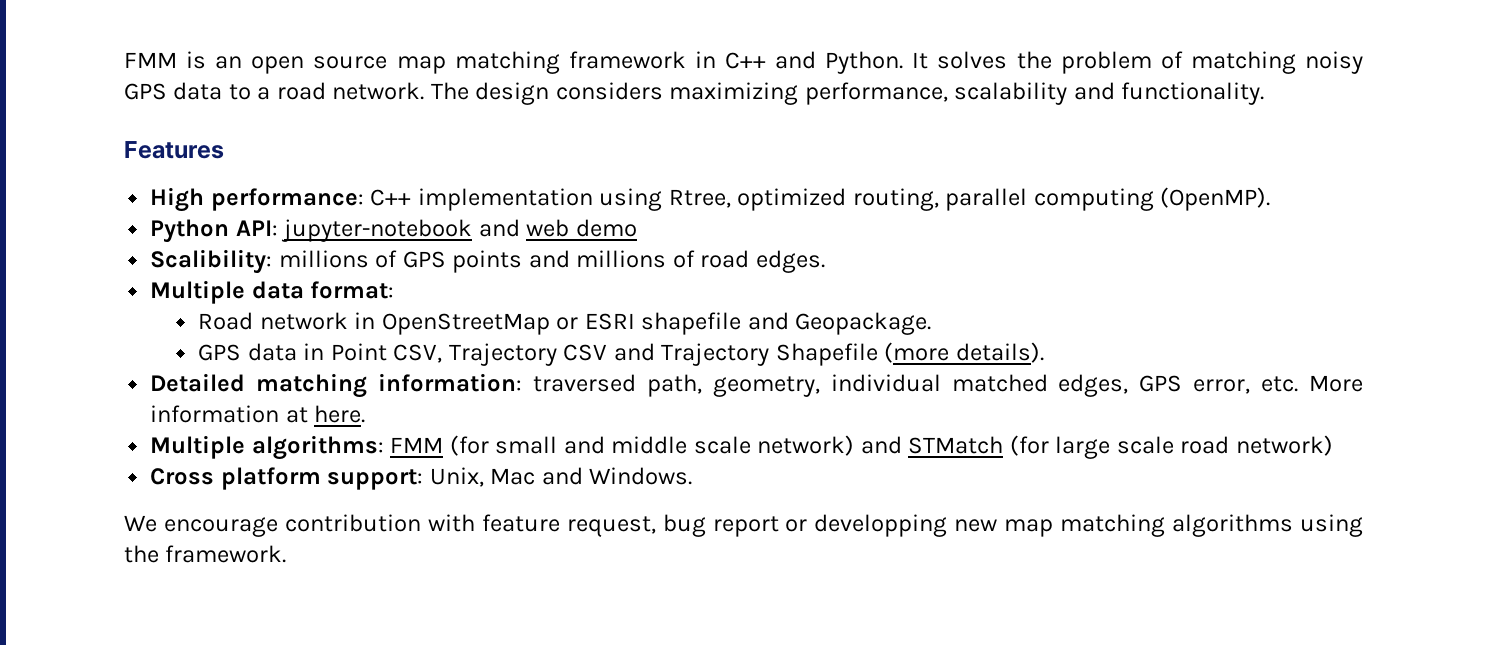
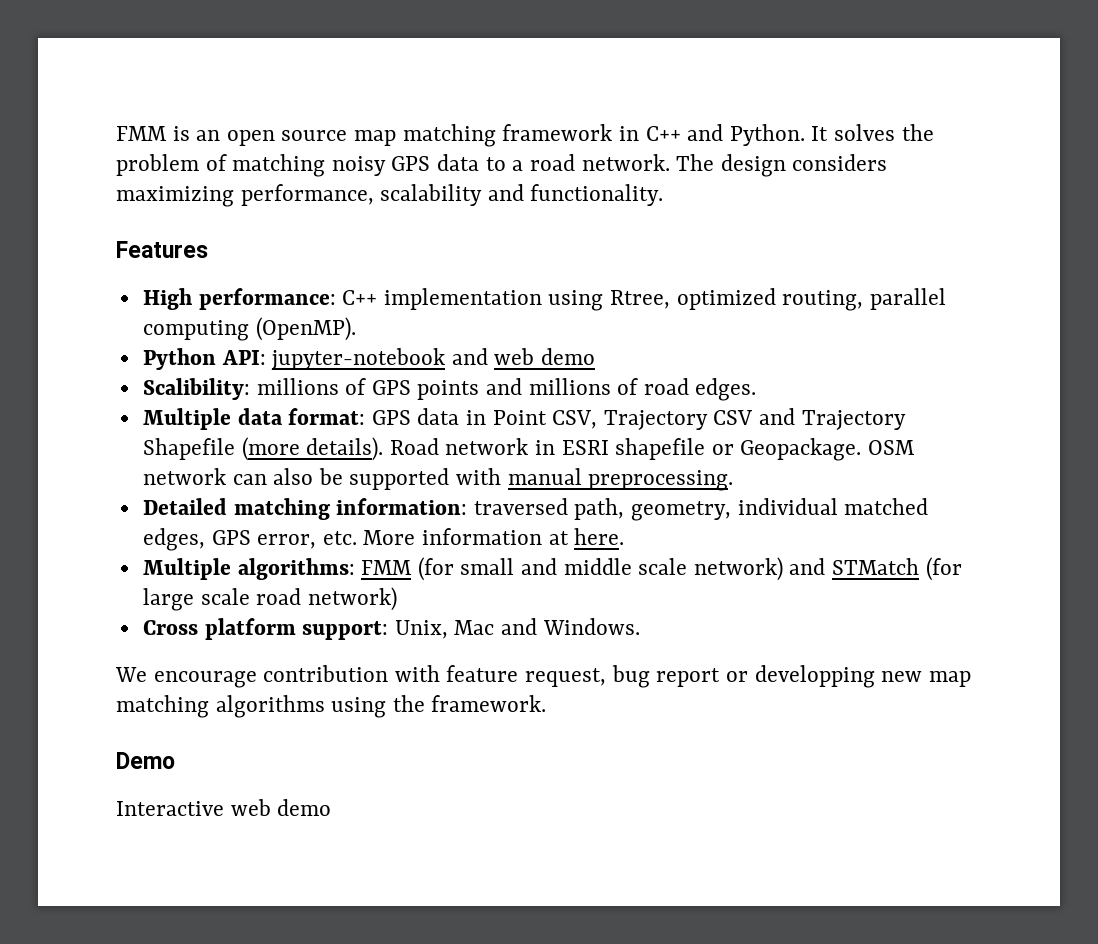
- Multiple data format:
- Road network in OpenStreetMap or ESRI shapefile and Geopackage.
- GPS data in Point CSV, Trajectory CSV and Trajectory Shapefile (more details).
+ Multiple data format: GPS data in Point CSV, Trajectory CSV and Trajectory Shapefile (more details). Road network in ESRI shapefile or Geopackage. OSM network can also be supported with manual preprocessing.
+ Demo
+ Interactive web demo

